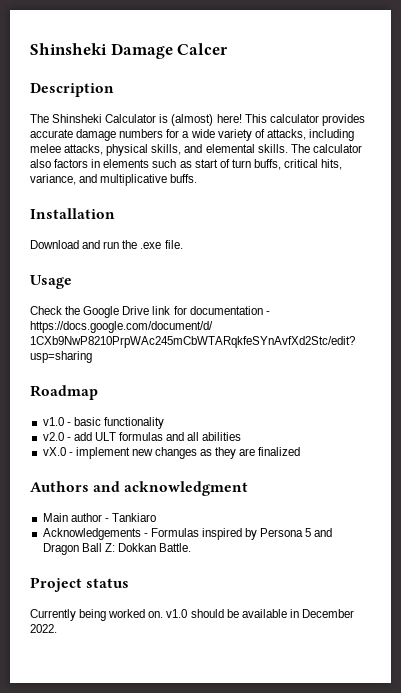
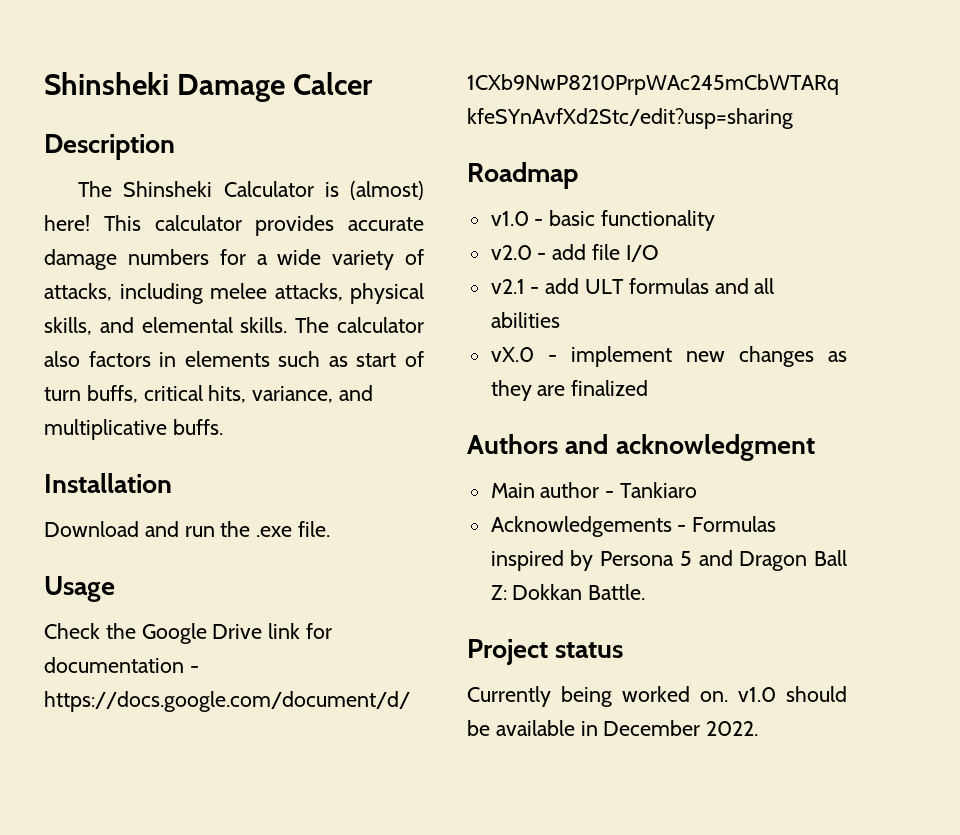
- v2.0 - add ULT formulas and all abilities
+ v2.0 - add file I/O
+ v2.1 - add ULT formulas and all abilities

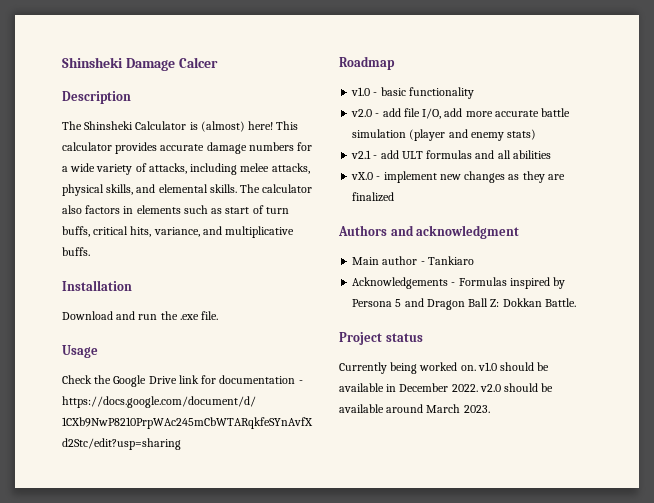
- v2.0 - add file I/O
+ v2.0 - add file I/O, add more accurate battle simulation (player and enemy stats)
- Currently being worked on. v1.0 should be available in December 2022.
+ Currently being worked on. v1.0 should be available in December 2022. v2.0 should be available around March 2023.

